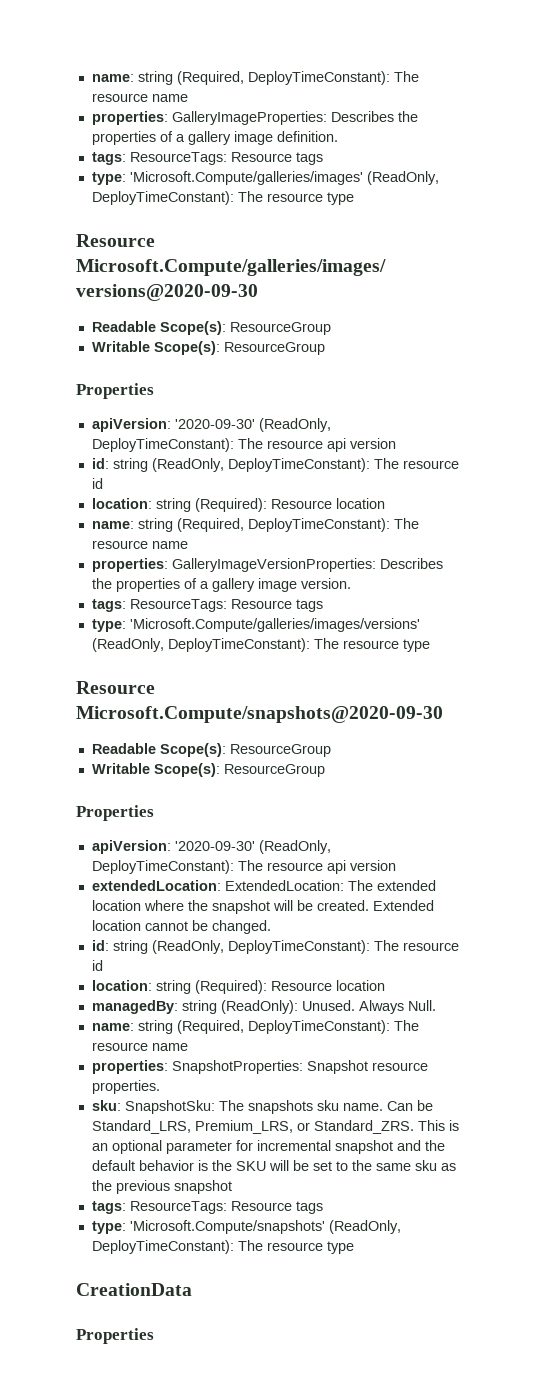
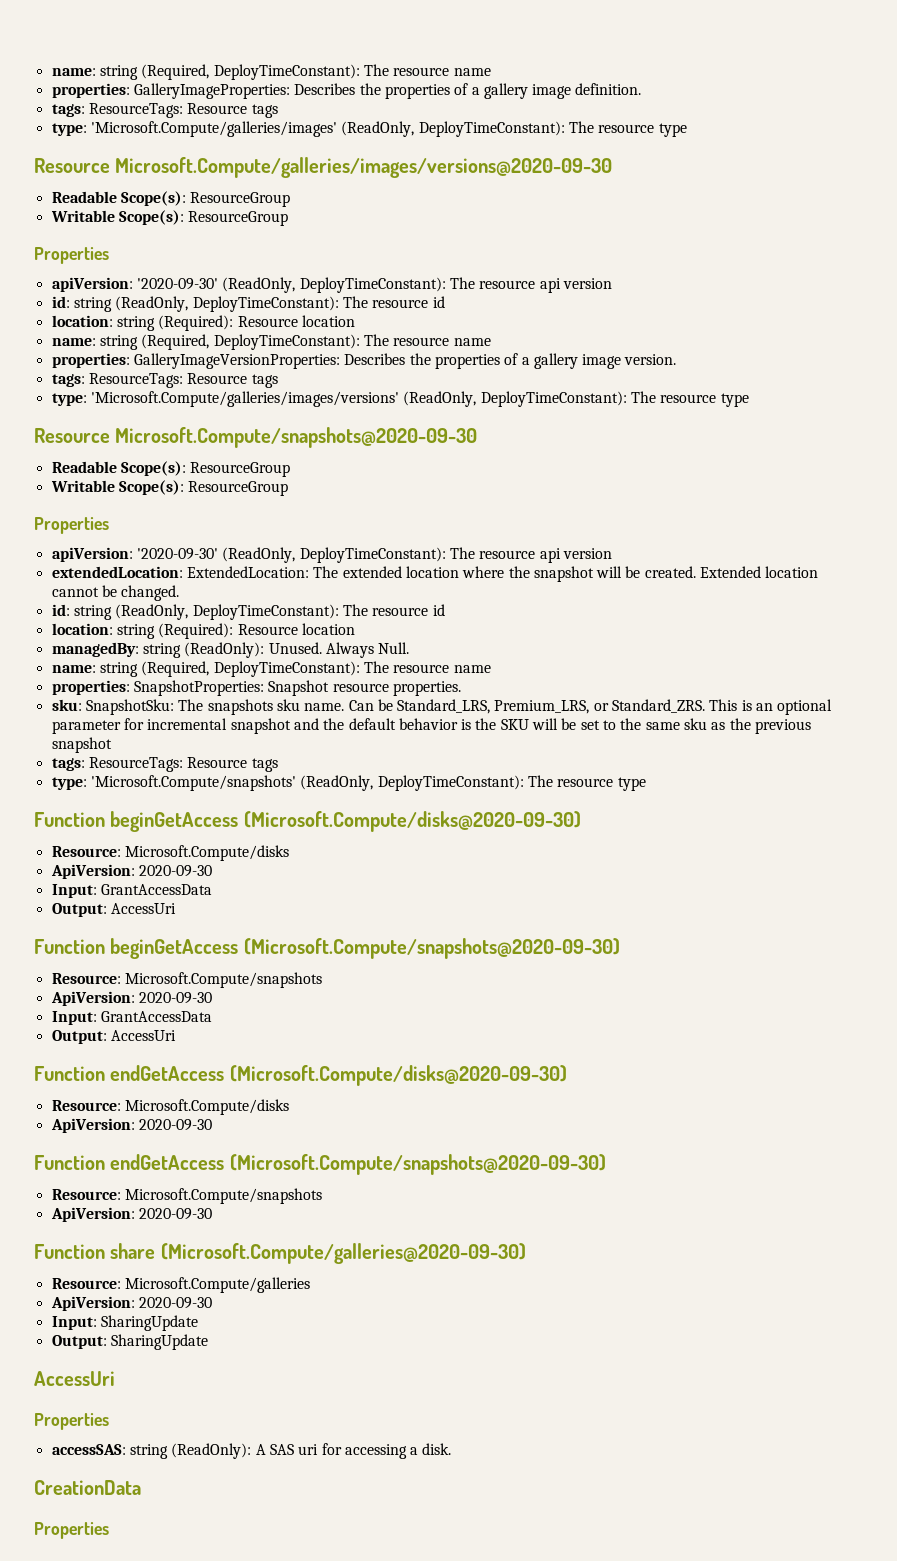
+ Function beginGetAccess (Microsoft.Compute/disks@2020-09-30)
+ Resource: Microsoft.Compute/disks
+ ApiVersion: 2020-09-30
+ Input: GrantAccessData
+ Output: AccessUri
+ Function beginGetAccess (Microsoft.Compute/snapshots@2020-09-30)
+ Resource: Microsoft.Compute/snapshots
+ ApiVersion: 2020-09-30
+ Input: GrantAccessData
+ Output: AccessUri
+ Function endGetAccess (Microsoft.Compute/disks@2020-09-30)
+ Resource: Microsoft.Compute/disks
+ ApiVersion: 2020-09-30
+ Function endGetAccess (Microsoft.Compute/snapshots@2020-09-30)
+ Resource: Microsoft.Compute/snapshots
+ ApiVersion: 2020-09-30
+ Function share (Microsoft.Compute/galleries@2020-09-30)
+ Resource: Microsoft.Compute/galleries
+ ApiVersion: 2020-09-30
+ Input: SharingUpdate
+ Output: SharingUpdate
+ AccessUri
+ Properties
+ accessSAS: string (ReadOnly): A SAS uri for accessing a disk.

